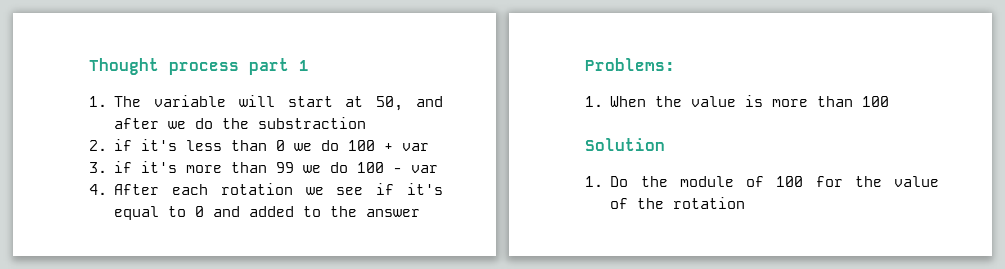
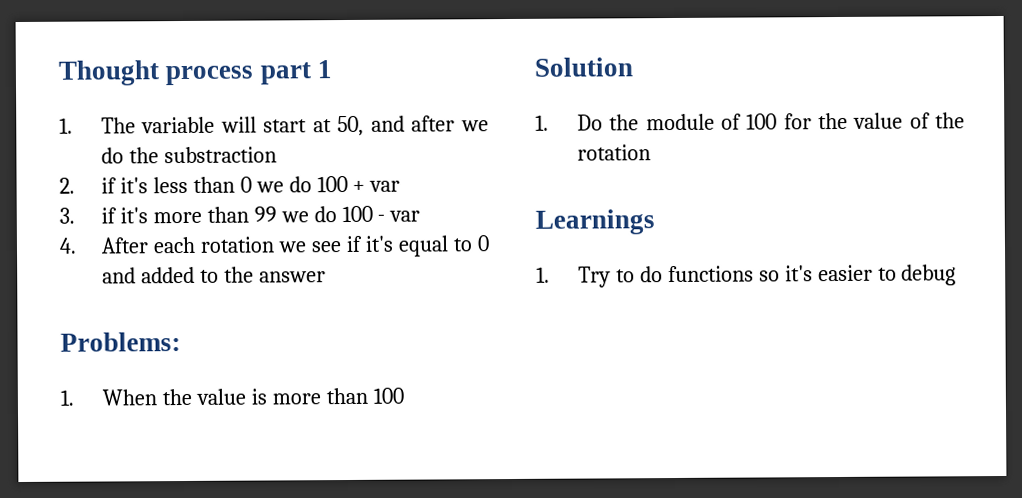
+ Learnings
+ 1. Try to do functions so it's easier to debug

